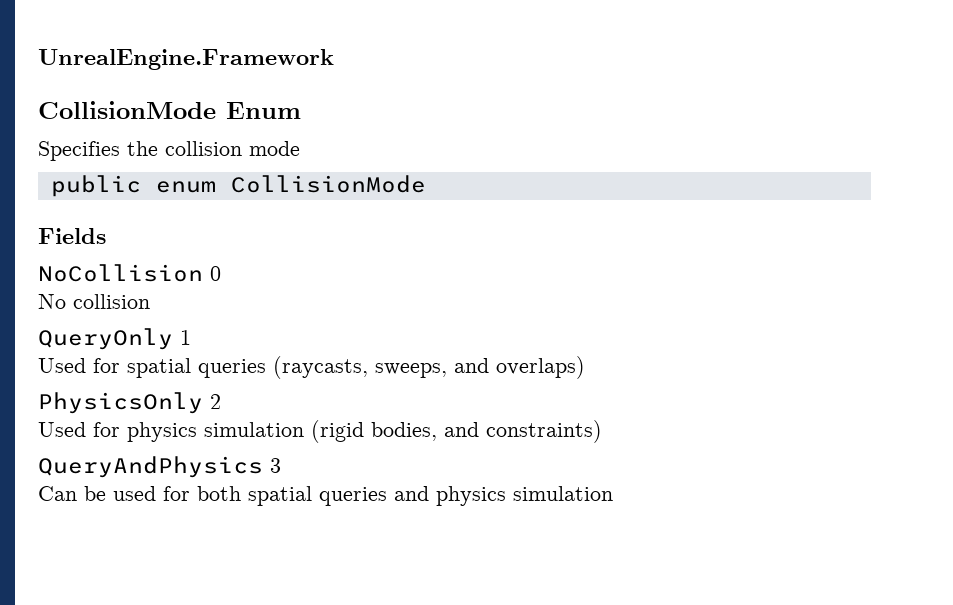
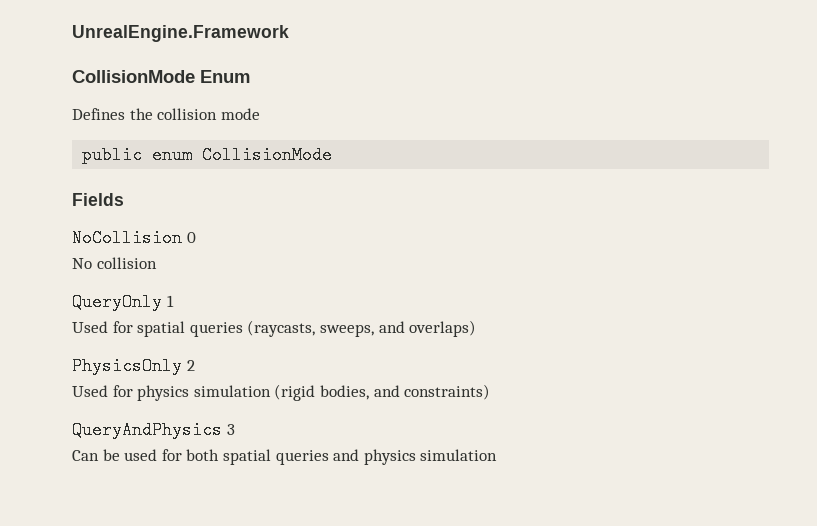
- Specifies the collision mode
+ Defines the collision mode

